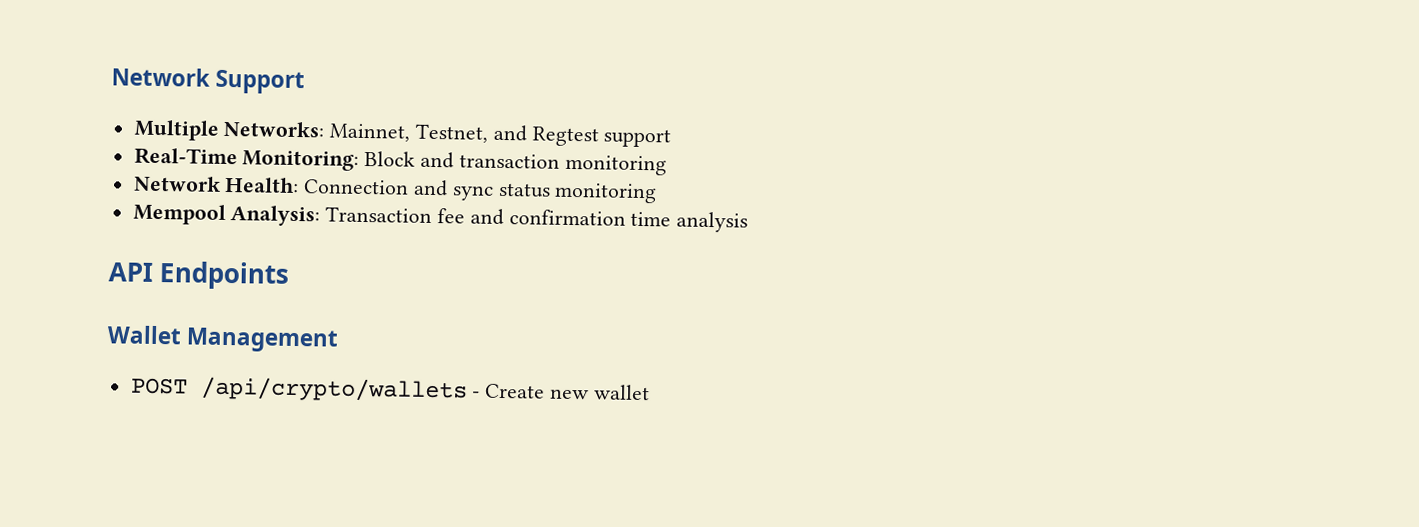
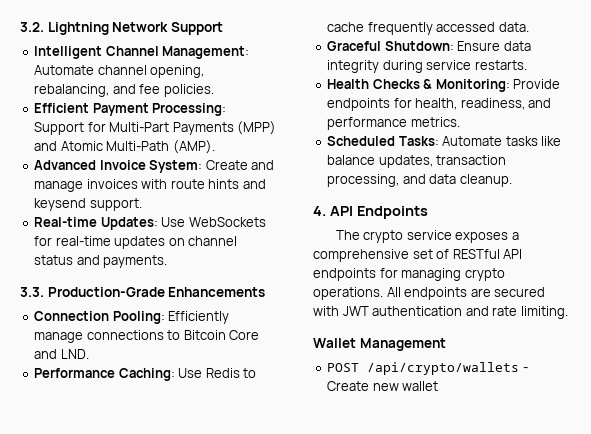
- Network Support
+ 3.2. Lightning Network Support
- Multiple Networks: Mainnet, Testnet, and Regtest support
- Real-Time Monitoring: Block and transaction monitoring
- Network Health: Connection and sync status monitoring
- Mempool Analysis: Transaction fee and confirmation time analysis
- API Endpoints
+ Intelligent Channel Management: Automate channel opening, rebalancing, and fee policies.
+ Efficient Payment Processing: Support for Multi-Part Payments (MPP) and Atomic Multi-Path (AMP).
+ Advanced Invoice System: Create and manage invoices with route hints and keysend support.
+ Real-time Updates: Use WebSockets for real-time updates on channel status and payments.
+ 3.3. Production-Grade Enhancements
+ Connection Pooling: Efficiently manage connections to Bitcoin Core and LND.
+ Performance Caching: Use Redis to cache frequently accessed data.
+ Graceful Shutdown: Ensure data integrity during service restarts.
+ Health Checks & Monitoring: Provide endpoints for health, readiness, and performance metrics.
+ Scheduled Tasks: Automate tasks like balance updates, transaction processing, and data cleanup.
+ 4. API Endpoints
+ The crypto service exposes a comprehensive set of RESTful API endpoints for managing crypto operations. All endpoints are secured with JWT authentication and rate limiting.

